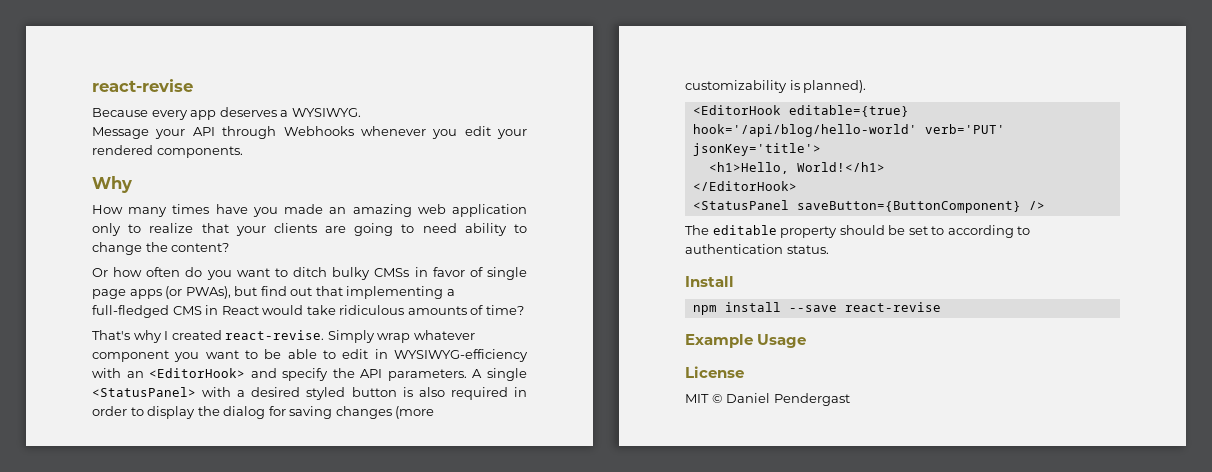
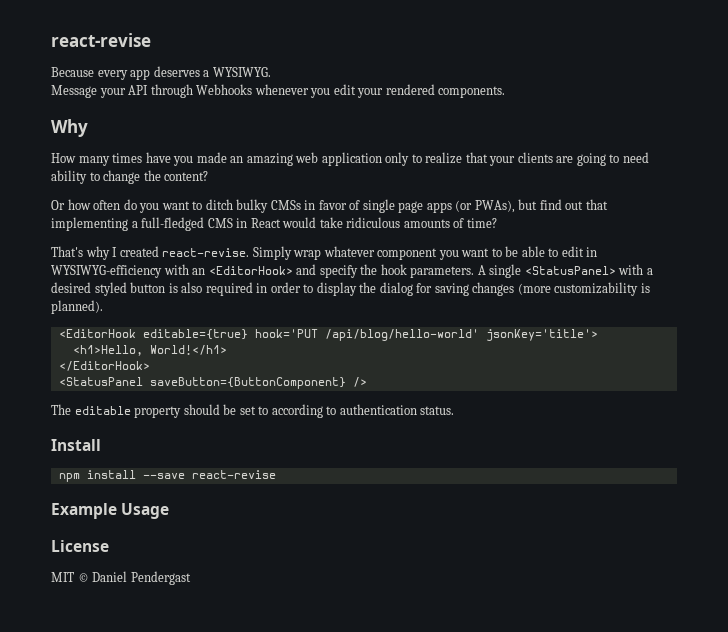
- Simply wrap whatever component you want to be able to edit in WYSIWYG-efficiency with an <EditorHook> and specify the API parameters.
+ Simply wrap whatever component you want to be able to edit in WYSIWYG-efficiency with an <EditorHook> and specify the hook parameters.
- <EditorHook editable={true} hook='/api/blog/hello-world' verb='PUT' jsonKey='title'>
+ <EditorHook editable={true} hook='PUT /api/blog/hello-world' jsonKey='title'>

